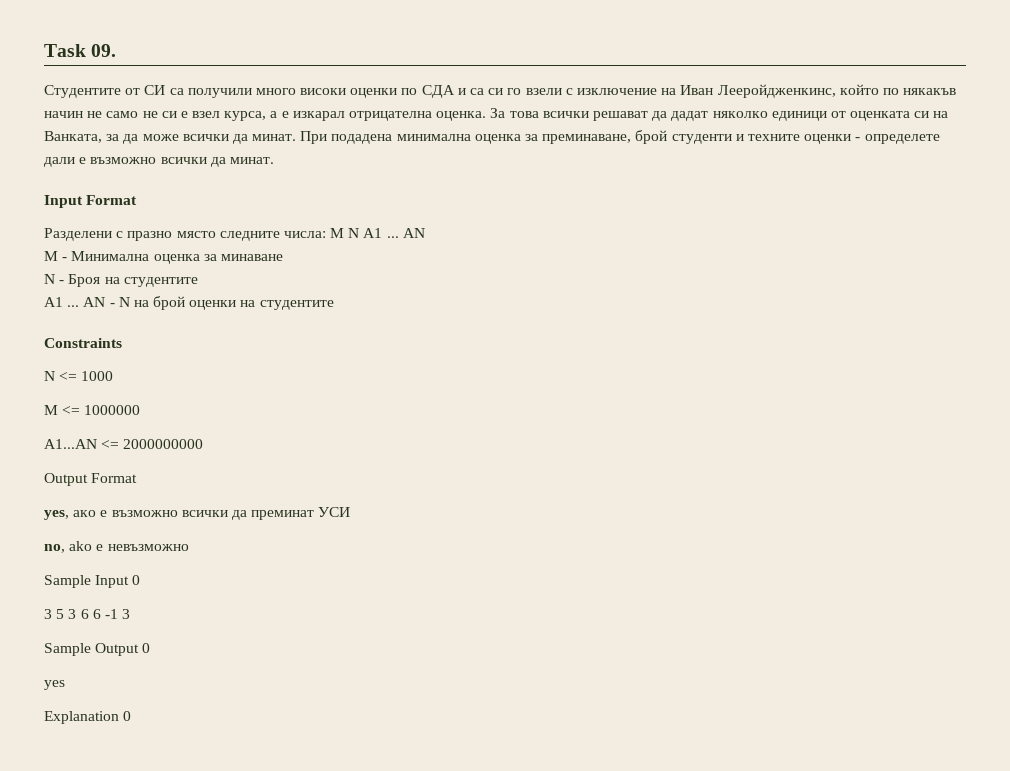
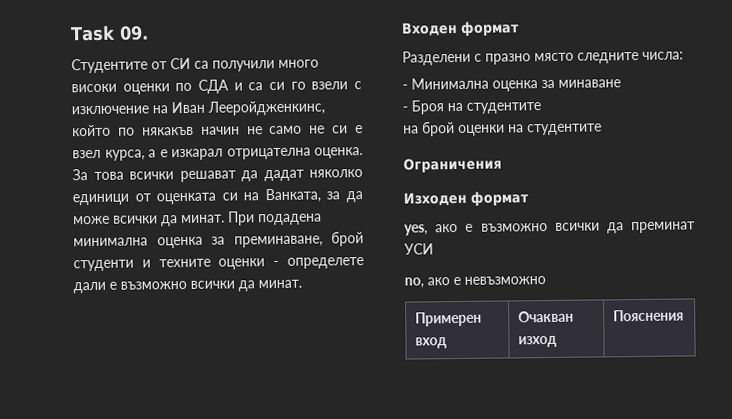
- Input Format
+ Входен формат
- Разделени с празно място следните числа: M N A1 ... AN
- M - Минимална оценка за минаване
+ Разделени с празно място следните числа:
+ - Минимална оценка за минаване
- N - Броя на студентите
+ - Броя на студентите
- A1 ... AN - N на брой оценки на студентите
+ на брой оценки на студентите
- Constraints
- N <= 1000
- M <= 1000000
- A1...AN <= 2000000000
- Output Format
+ Ограничения
+ Изходен формат
- no, ako e невъзможно
+ no, ако e невъзможно
- Sample Input 0
- 3 5 3 6 6 -1 3
- Sample Output 0
- yes
- Explanation 0
+ Примерен вход | Очакван изход | Пояснения

